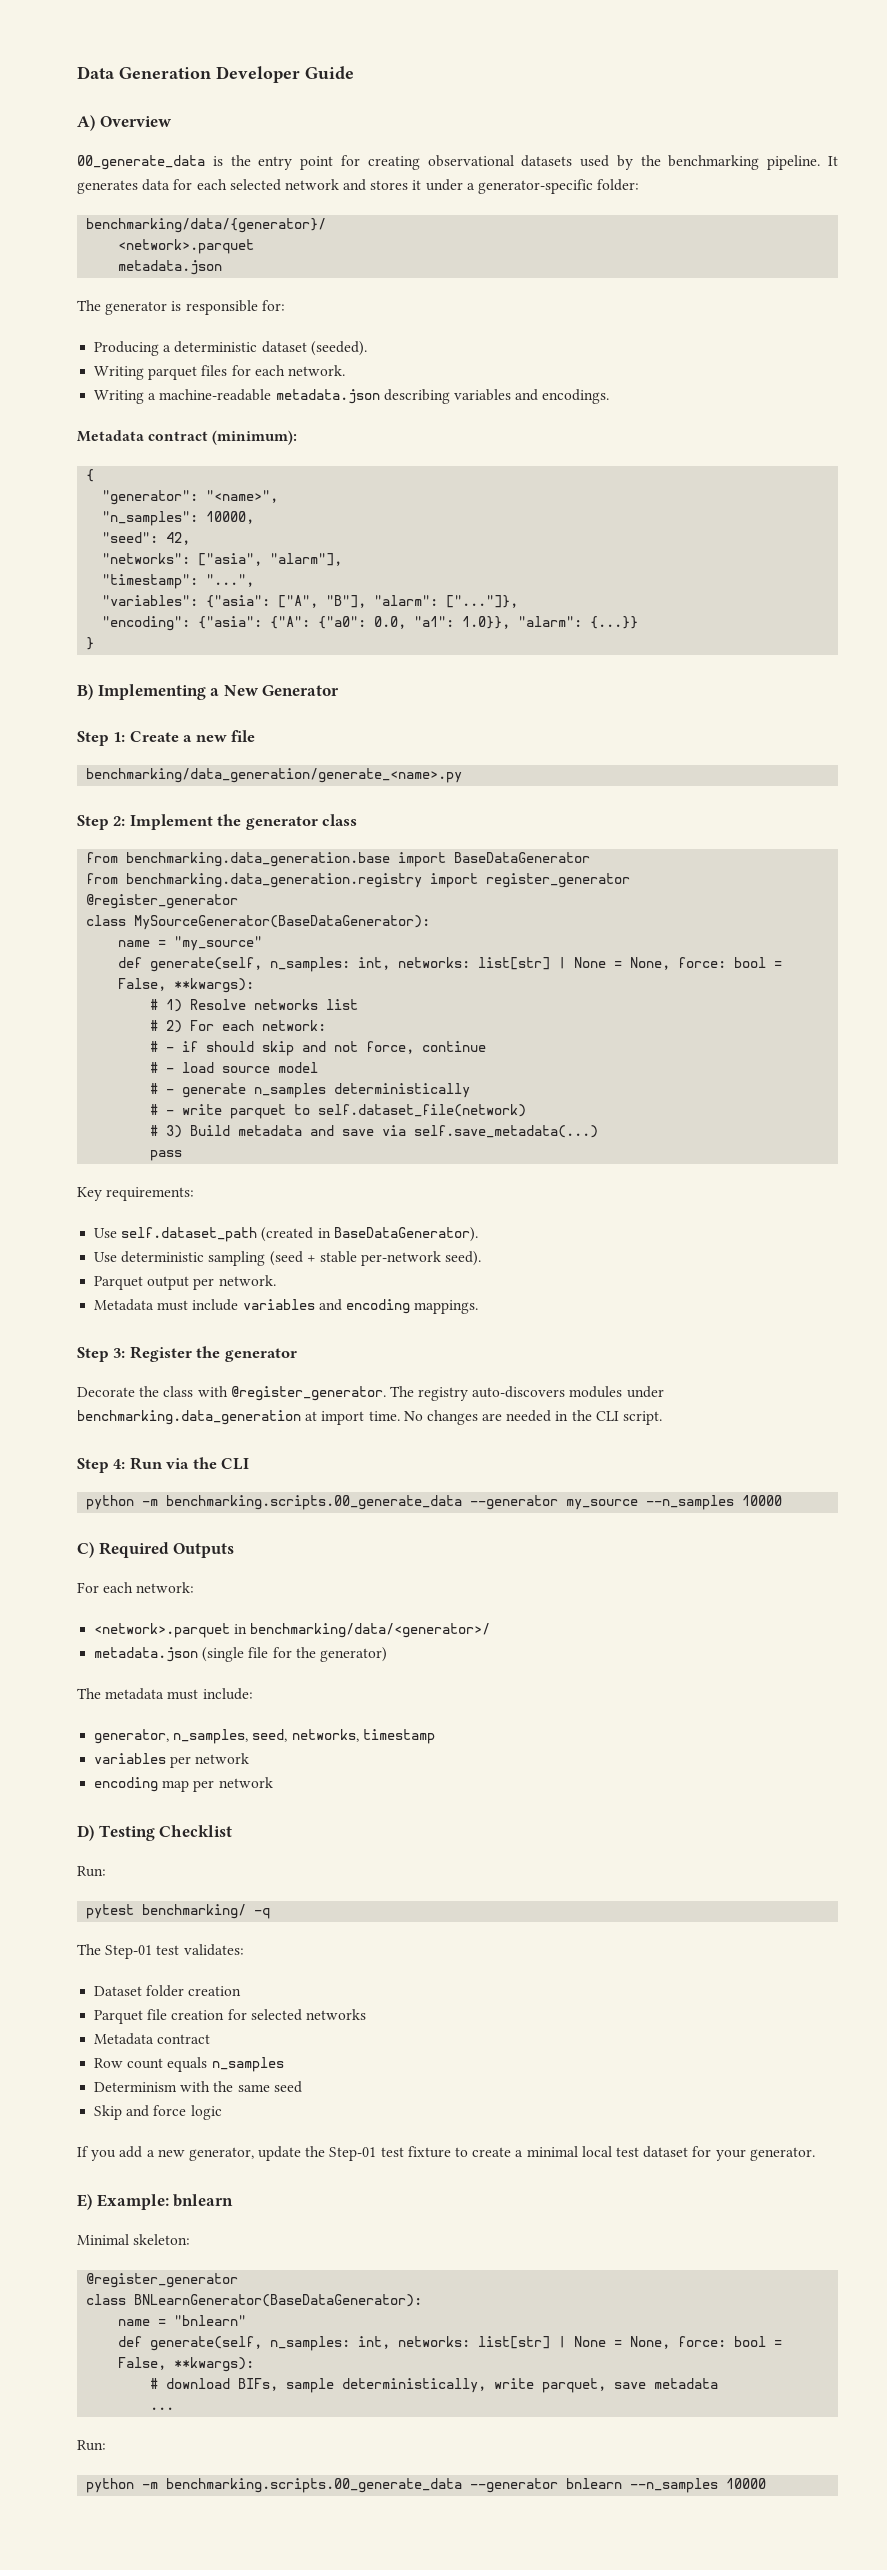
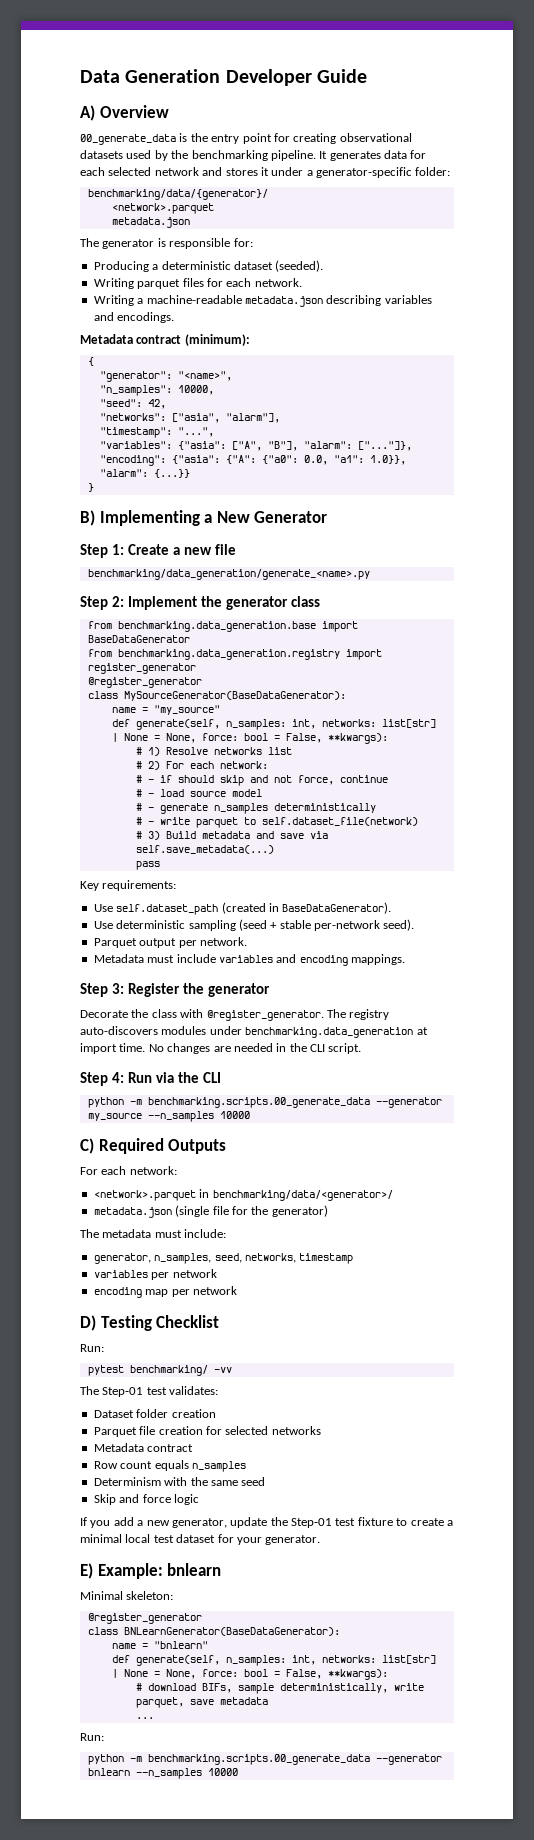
- pytest benchmarking/ -q
+ pytest benchmarking/ -vv

